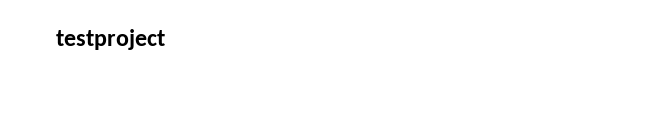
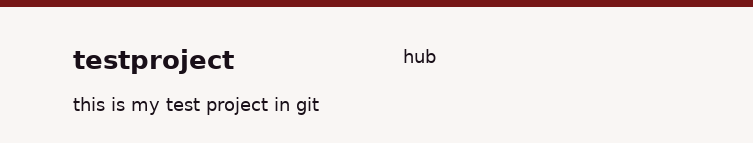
+ this is my test project in git hub

